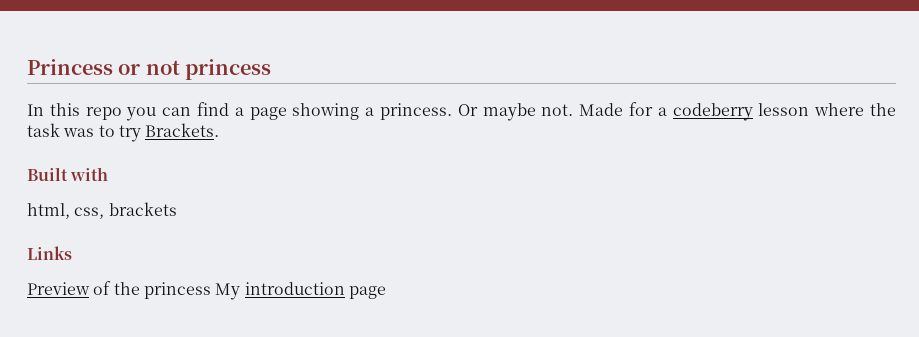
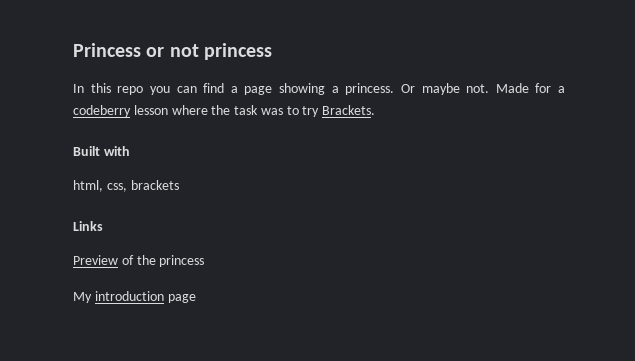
- Preview of the princess My introduction page
+ Preview of the princess
+ My introduction page

